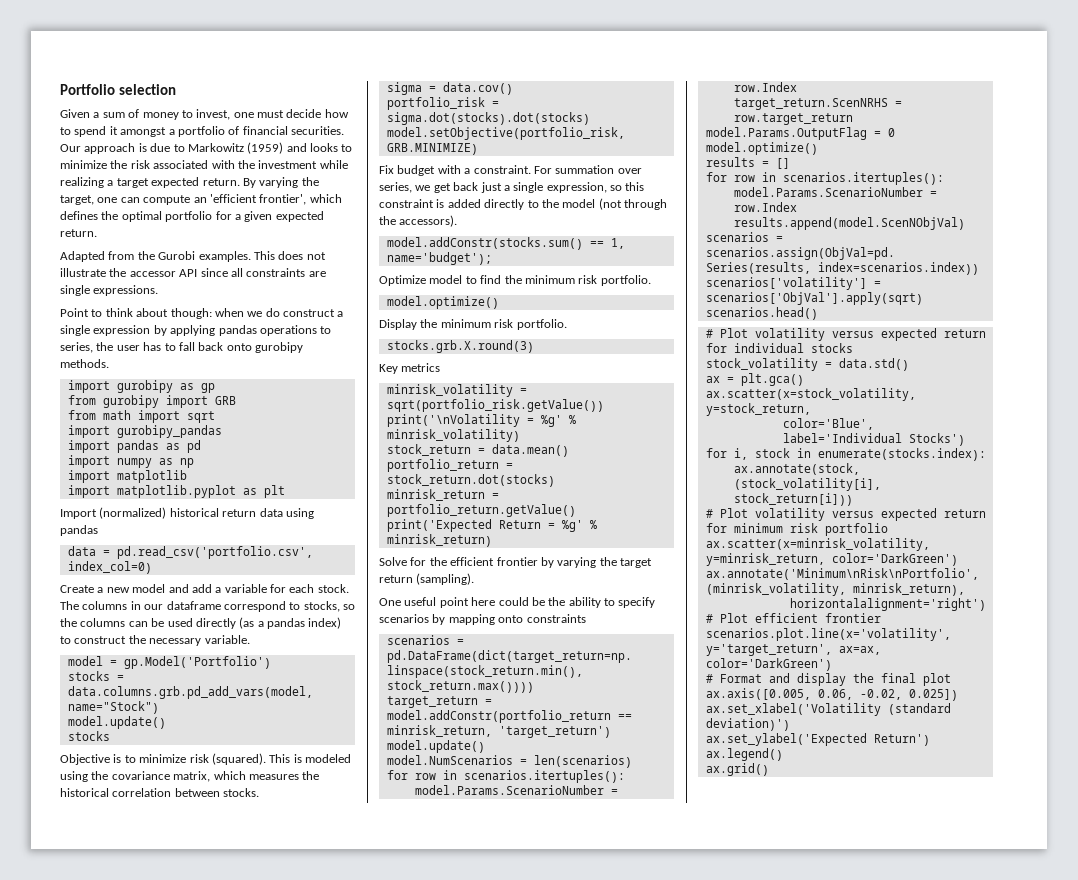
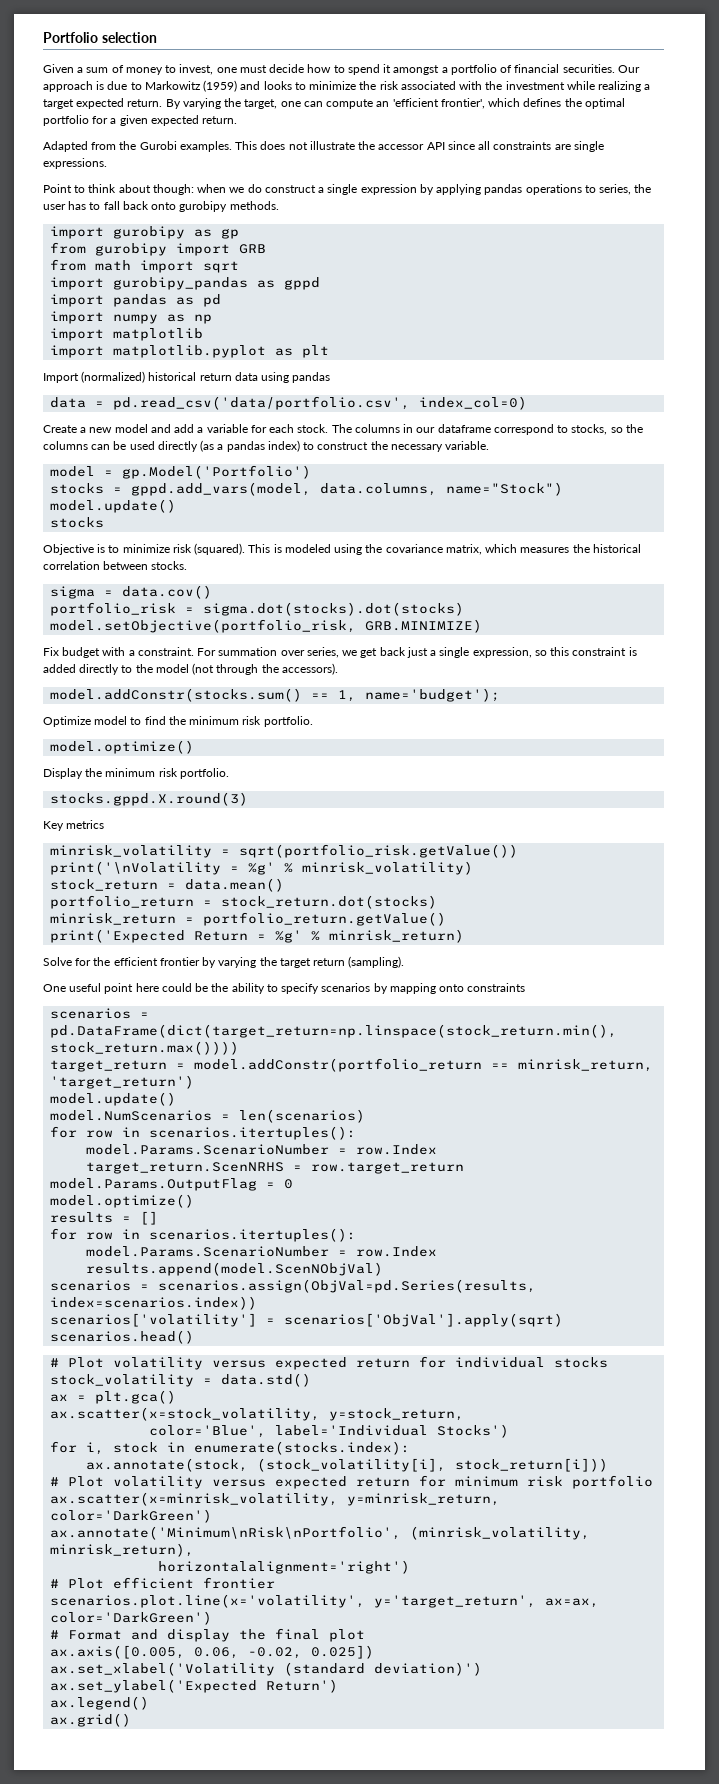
- import gurobipy_pandas
+ import gurobipy_pandas as gppd
- data = pd.read_csv('portfolio.csv', index_col=0)
+ data = pd.read_csv('data/portfolio.csv', index_col=0)
- stocks = data.columns.grb.pd_add_vars(model, name="Stock")
+ stocks = gppd.add_vars(model, data.columns, name="Stock")
- stocks.grb.X.round(3)
+ stocks.gppd.X.round(3)

